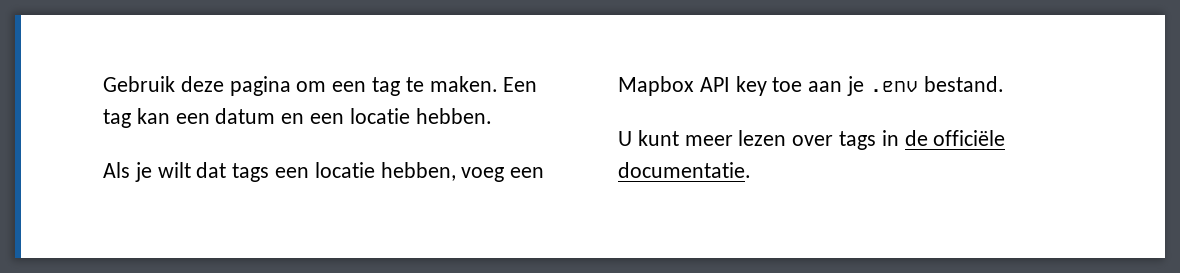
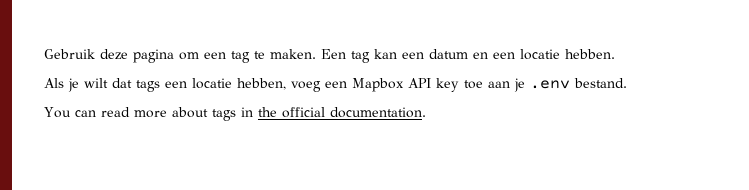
- U kunt meer lezen over tags in de officiële documentatie.
+ You can read more about tags in the official documentation.

